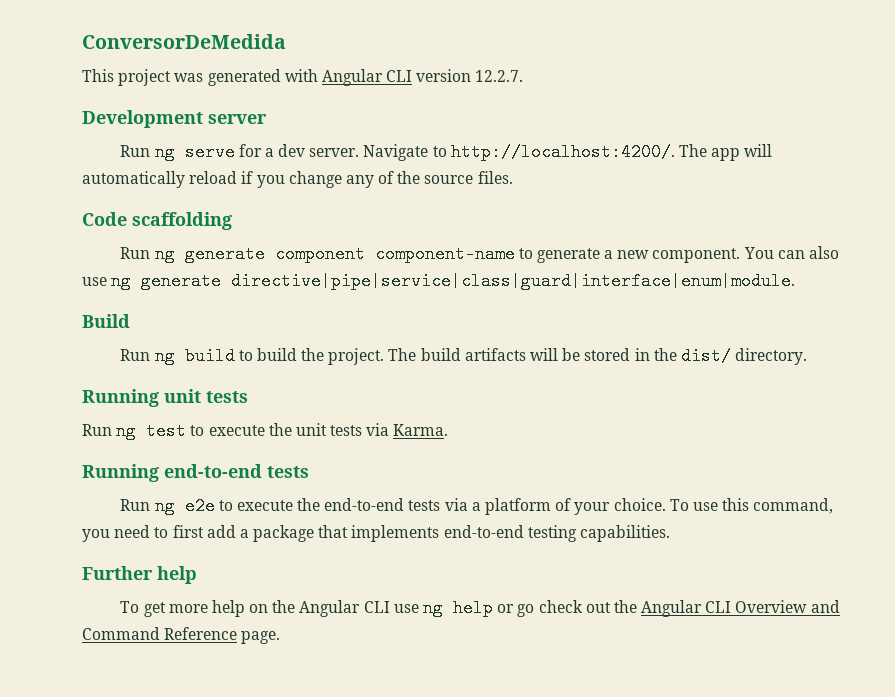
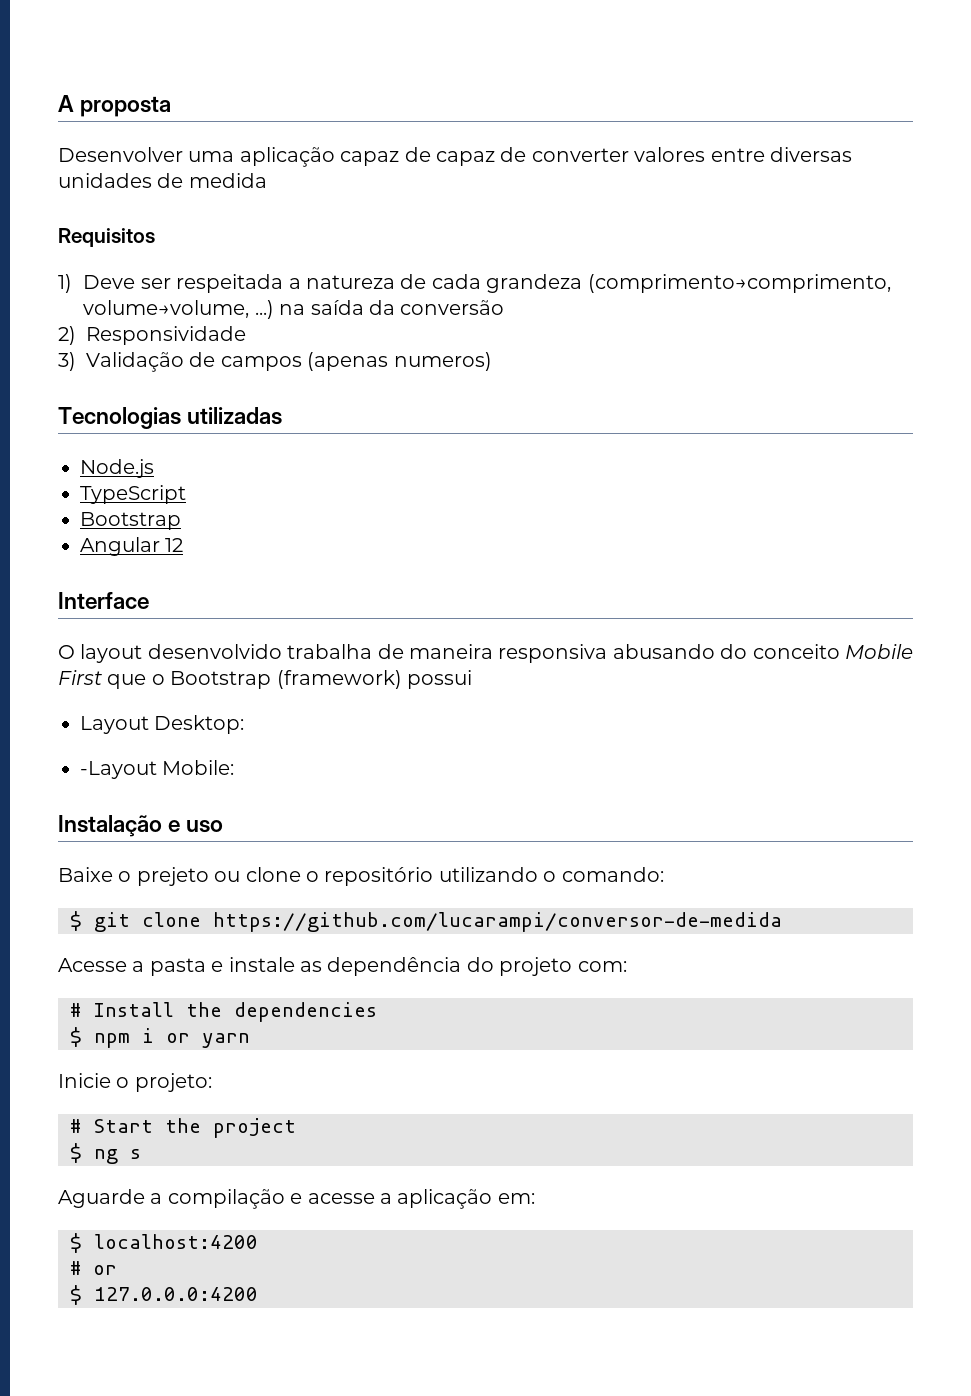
- ConversorDeMedida
- This project was generated with Angular CLI version 12.2.7.
- Development server
- Run ng serve for a dev server. Navigate to http://localhost:4200/. The app will automatically reload if you change any of the source files.
- Code scaffolding
- Run ng generate component component-name to generate a new component. You can also use ng generate directive|pipe|service|class|guard|interface|enum|module.
- Build
- Run ng build to build the project. The build artifacts will be stored in the dist/ directory.
- Running unit tests
- Run ng test to execute the unit tests via Karma.
- Running end-to-end tests
- Run ng e2e to execute the end-to-end tests via a platform of your choice. To use this command, you need to first add a package that implements end-to-end testing capabilities.
- Further help
- To get more help on the Angular CLI use ng help or go check out the Angular CLI Overview and Command Reference page.
+ A proposta
+ Desenvolver uma aplicação capaz de capaz de converter valores entre diversas unidades de medida
+ Requisitos
+ 1) Deve ser respeitada a natureza de cada grandeza (comprimento→comprimento, volume→volume, ...) na saída da conversão
+ 2) Responsividade
+ 3) Validação de campos (apenas numeros)
+ Tecnologias utilizadas
+ Node.js
+ TypeScript
+ Bootstrap
+ Angular 12
+ Interface
+ O layout desenvolvido trabalha de maneira responsiva abusando do conceito Mobile First que o Bootstrap (framework) possui
+ Layout Desktop:
+ -Layout Mobile:
+ Instalação e uso
+ Baixe o prejeto ou clone o repositório utilizando o comando:
+ $ git clone https://github.com/lucarampi/conversor-de-medida
+ Acesse a pasta e instale as dependência do projeto com:
+ # Install the dependencies
+ $ npm i or yarn
+ Inicie o projeto:
+ # Start the project
+ $ ng s
+ Aguarde a compilação e acesse a aplicação em:
+ $ localhost:4200
+ # or
+ $ 127.0.0.0:4200

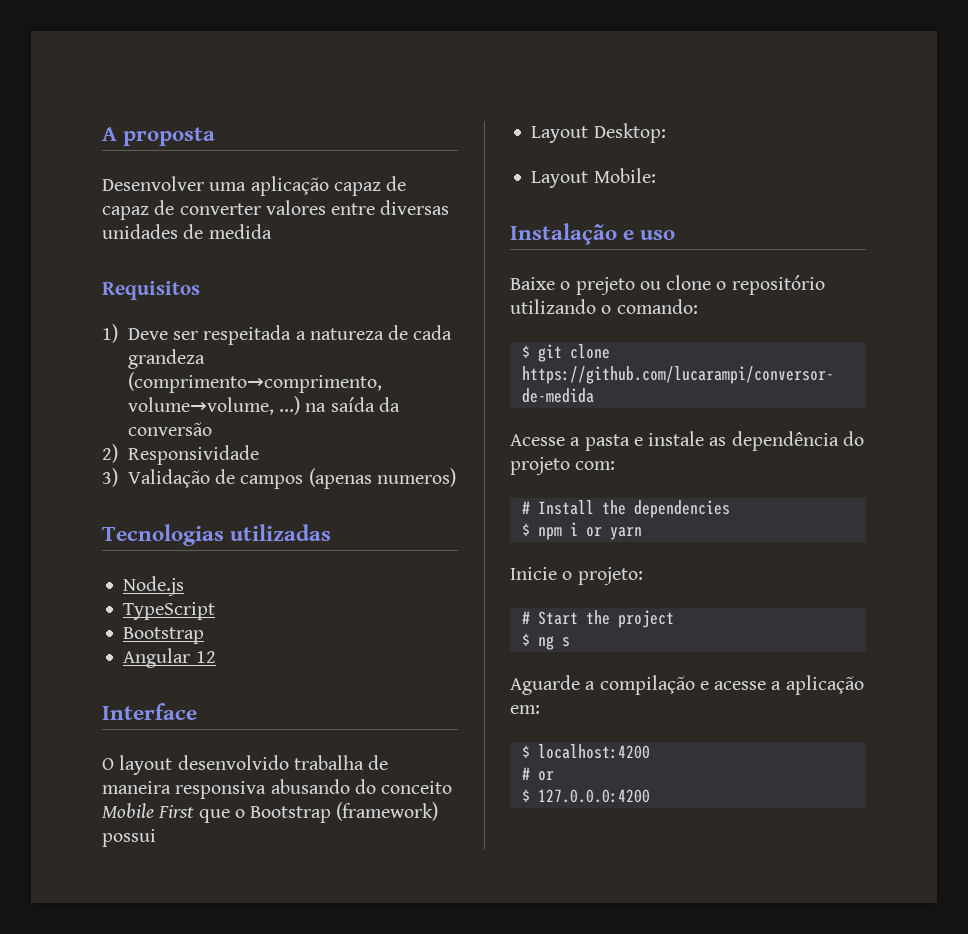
- -Layout Mobile:
+ Layout Mobile:

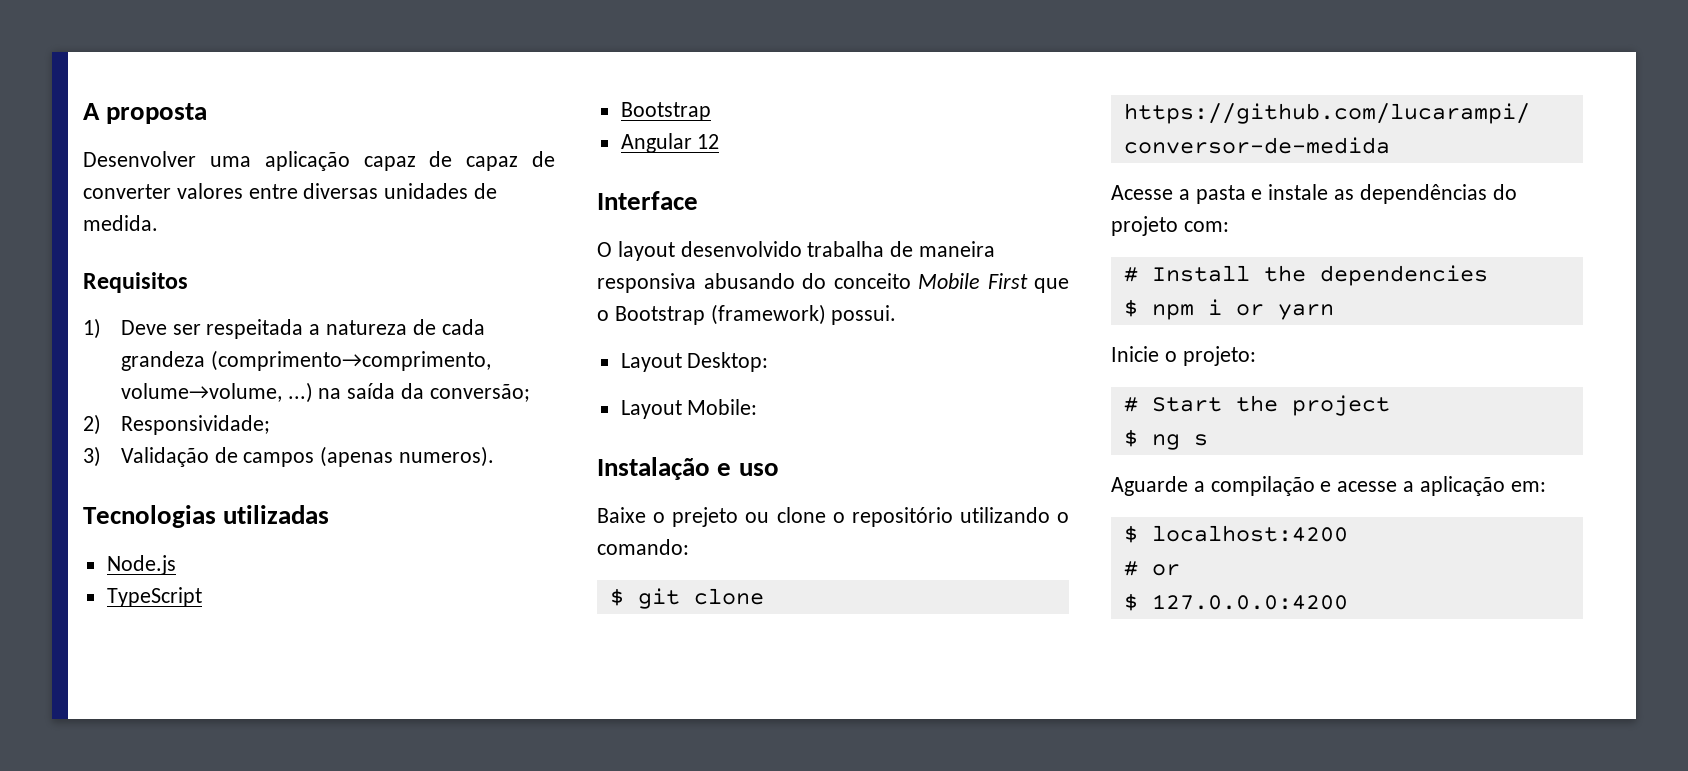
- Desenvolver uma aplicação capaz de capaz de converter valores entre diversas unidades de medida
+ Desenvolver uma aplicação capaz de capaz de converter valores entre diversas unidades de medida.
- 1) Deve ser respeitada a natureza de cada grandeza (comprimento→comprimento, volume→volume, ...) na saída da conversão
+ 1) Deve ser respeitada a natureza de cada grandeza (comprimento→comprimento, volume→volume, ...) na saída da conversão;
- 2) Responsividade
+ 2) Responsividade;
- 3) Validação de campos (apenas numeros)
+ 3) Validação de campos (apenas numeros).
- O layout desenvolvido trabalha de maneira responsiva abusando do conceito Mobile First que o Bootstrap (framework) possui
+ O layout desenvolvido trabalha de maneira responsiva abusando do conceito Mobile First que o Bootstrap (framework) possui.
- Acesse a pasta e instale as dependência do projeto com:
+ Acesse a pasta e instale as dependências do projeto com:

